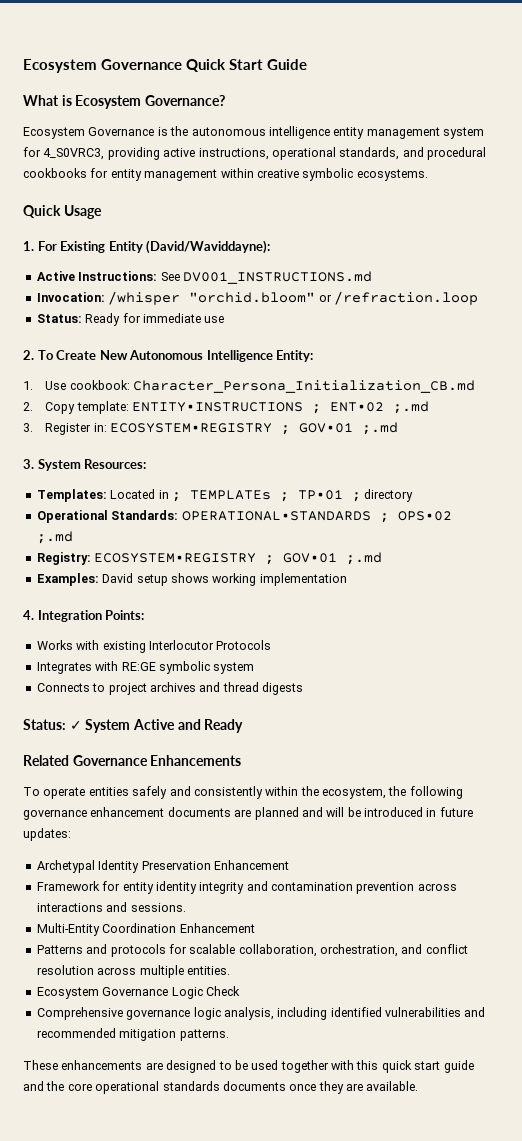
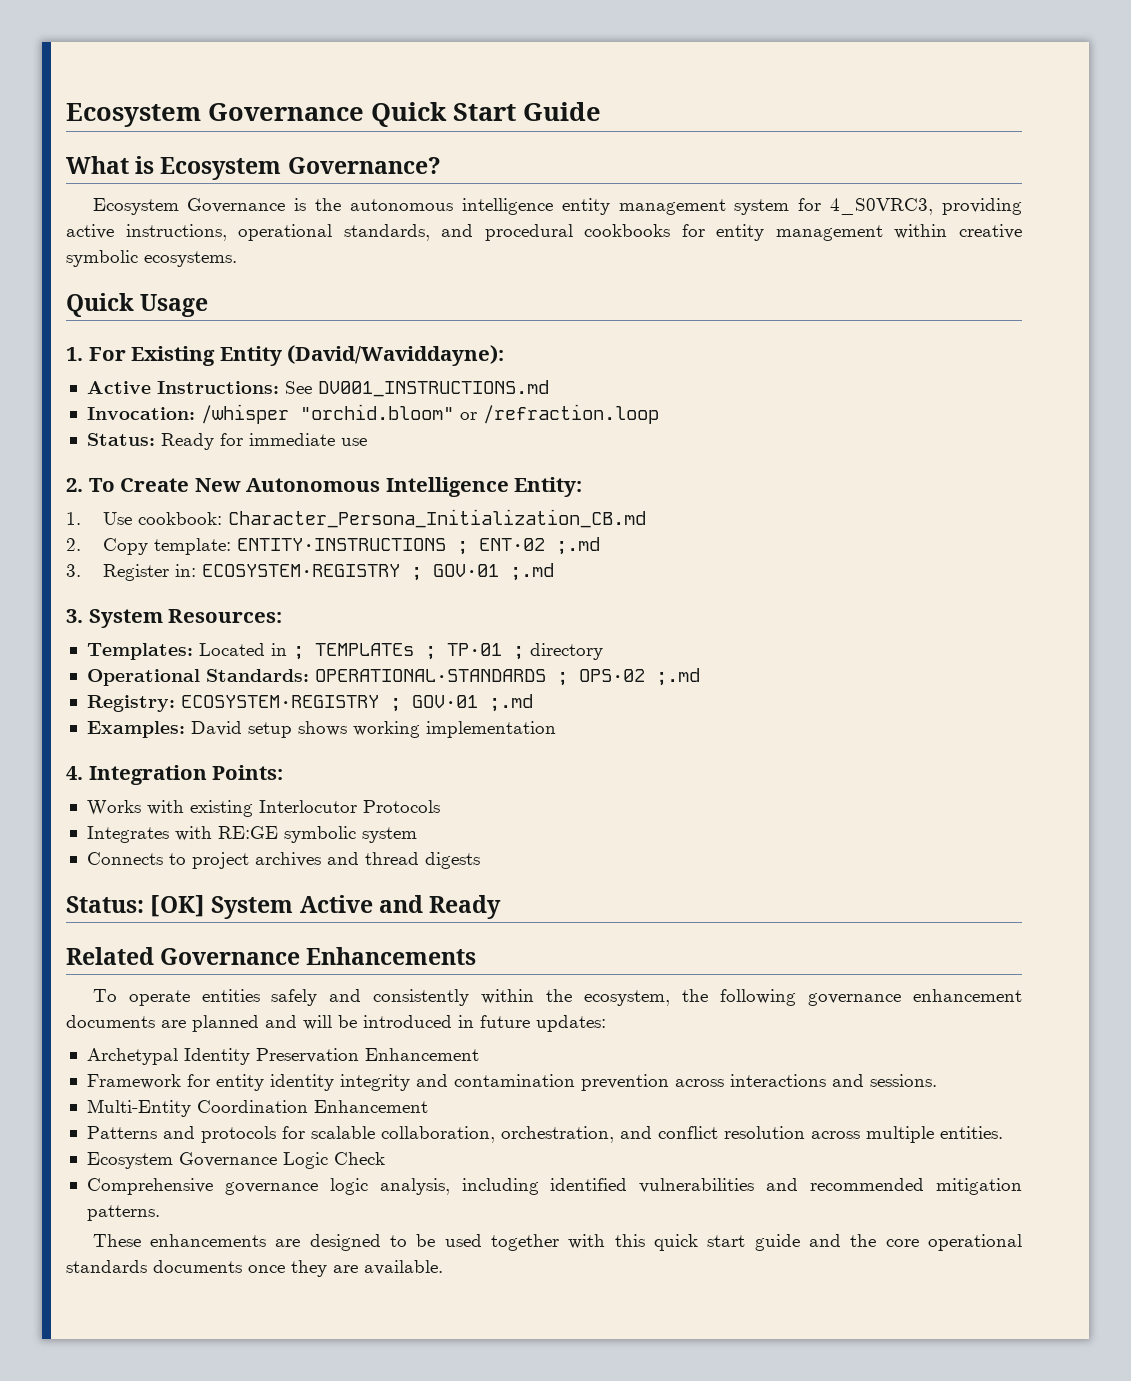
- Status: ✓ System Active and Ready
+ Status: [OK] System Active and Ready

